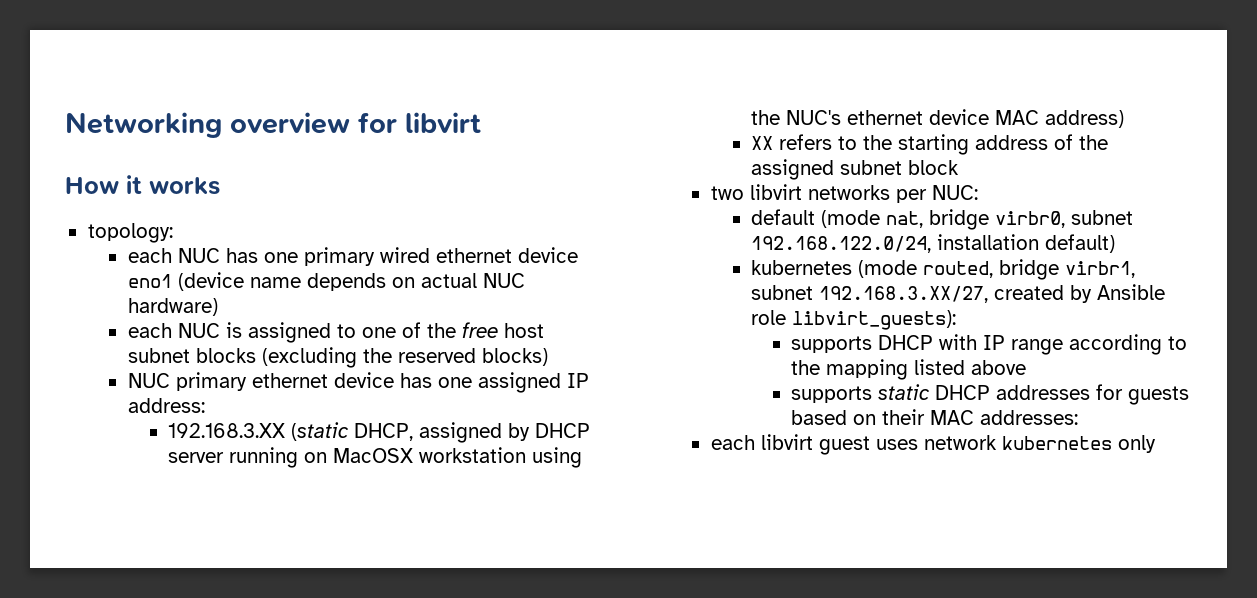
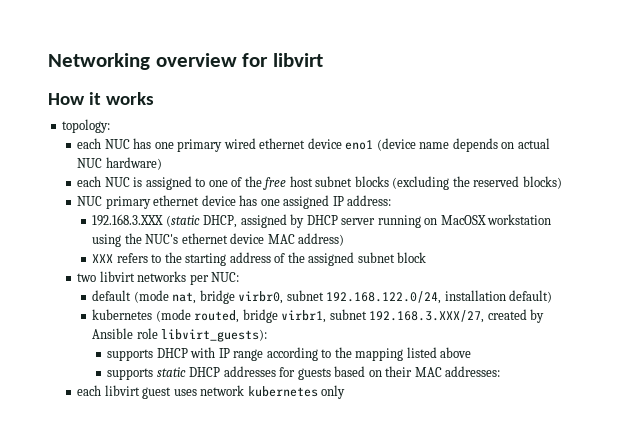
- 192.168.3.XX (static DHCP, assigned by DHCP server running on MacOSX workstation using the NUC's ethernet device MAC address)
+ 192.168.3.XXX (static DHCP, assigned by DHCP server running on MacOSX workstation using the NUC's ethernet device MAC address)
- XX refers to the starting address of the assigned subnet block
+ XXX refers to the starting address of the assigned subnet block
- kubernetes (mode routed, bridge virbr1, subnet 192.168.3.XX/27, created by Ansible role libvirt_guests):
+ kubernetes (mode routed, bridge virbr1, subnet 192.168.3.XXX/27, created by Ansible role libvirt_guests):

